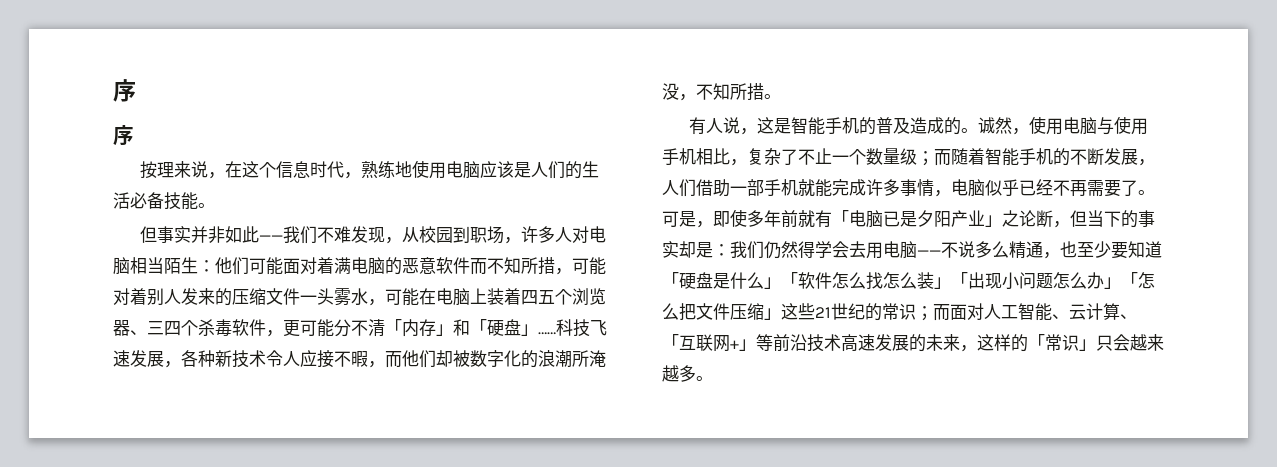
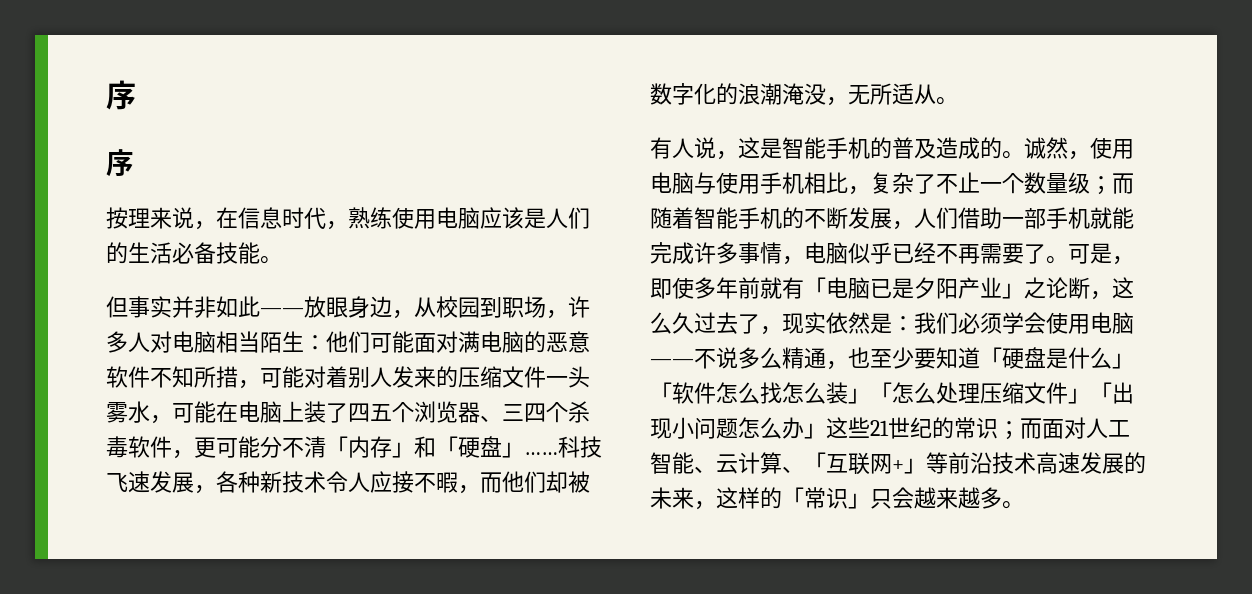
- 按理来说，在这个信息时代，熟练地使用电脑应该是人们的生活必备技能。
+ 按理来说，在信息时代，熟练使用电脑应该是人们的生活必备技能。
- 但事实并非如此——我们不难发现，从校园到职场，许多人对电脑相当陌生：他们可能面对着满电脑的恶意软件而不知所措，可能对着别人发来的压缩文件一头雾水，可能在电脑上装着四五个浏览器、三四个杀毒软件，更可能分不清「内存」和「硬盘」……
+ 但事实并非如此——放眼身边，从校园到职场，许多人对电脑相当陌生：他们可能面对满电脑的恶意软件不知所措，可能对着别人发来的压缩文件一头雾水，可能在电脑上装了四五个浏览器、三四个杀毒软件，更可能分不清「内存」和「硬盘」……
- 科技飞速发展，各种新技术令人应接不暇，而他们却被数字化的浪潮所淹没，不知所措。
+ 科技飞速发展，各种新技术令人应接不暇，而他们却被数字化的浪潮淹没，无所适从。
- 可是，即使多年前就有「电脑已是夕阳产业」之论断，但当下的事实却是：我们仍然得学会去用电脑——不说多么精通，也至少要知道「硬盘是什么」「软件怎么找怎么装」「出现小问题怎么办」「怎么把文件压缩」这些21世纪的常识；
+ 可是，即使多年前就有「电脑已是夕阳产业」之论断，这么久过去了，现实依然是：我们必须学会使用电脑——不说多么精通，也至少要知道「硬盘是什么」「软件怎么找怎么装」「怎么处理压缩文件」「出现小问题怎么办」这些21世纪的常识；

